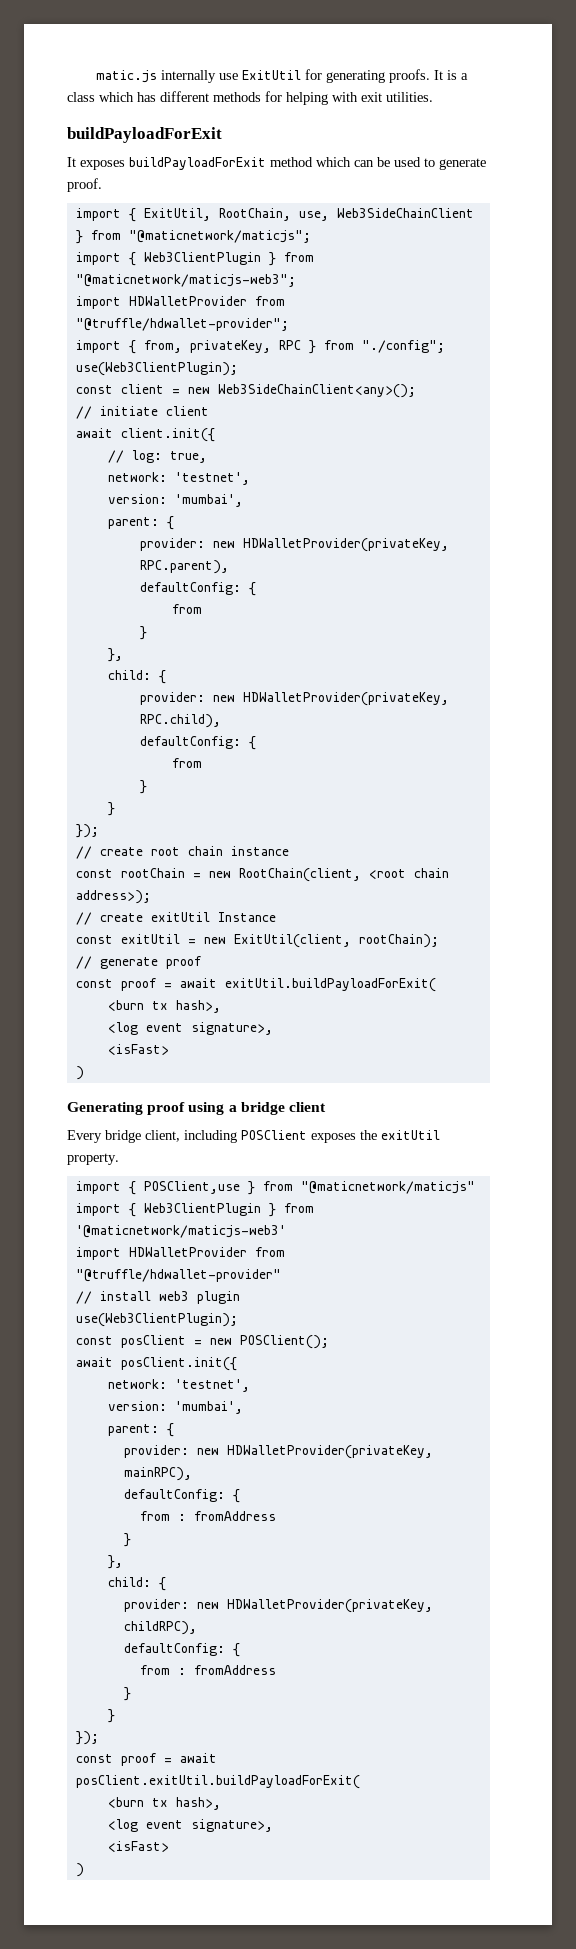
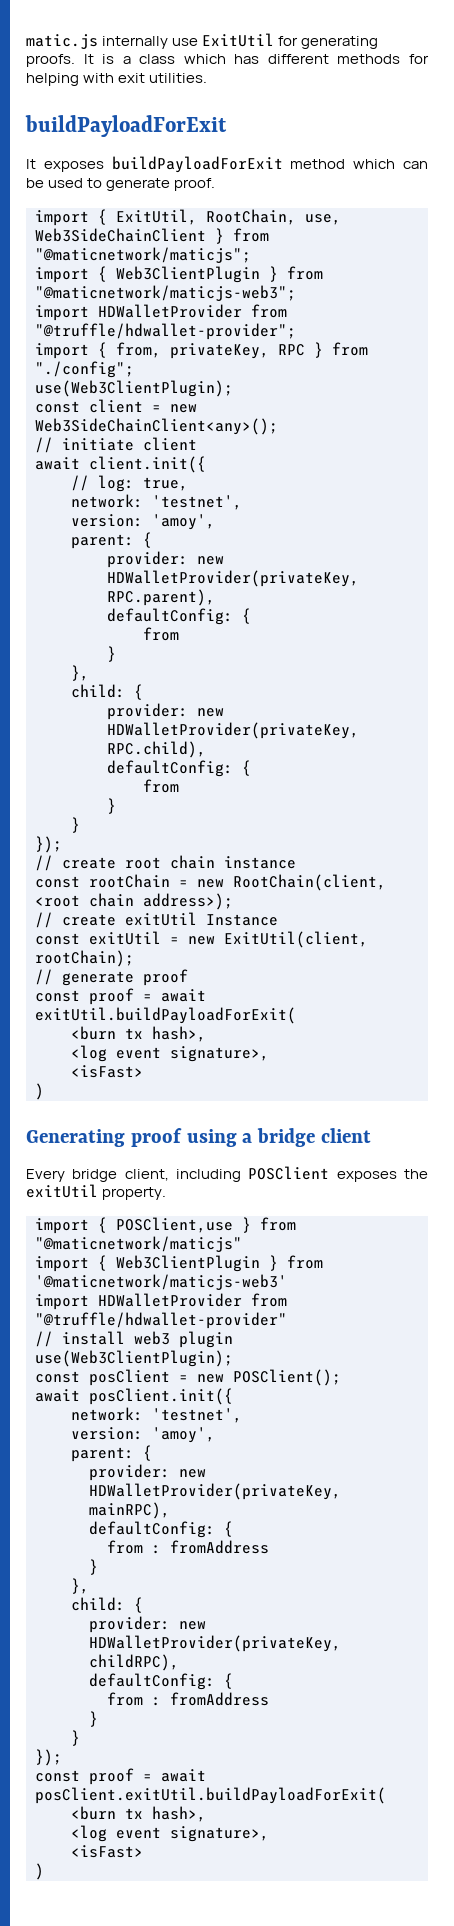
  // log: true,
  network: 'testnet',
- version: 'mumbai',
+ version: 'amoy',
  await posClient.init({
  network: 'testnet',
- version: 'mumbai',
+ version: 'amoy',

